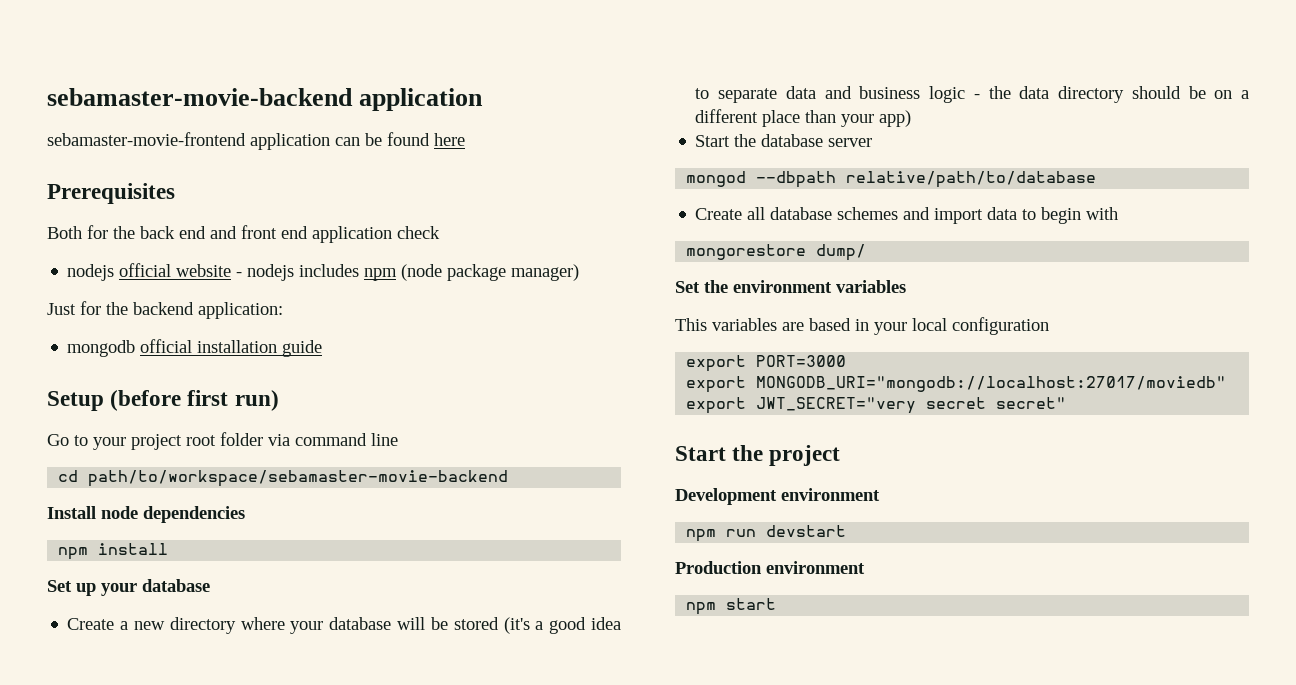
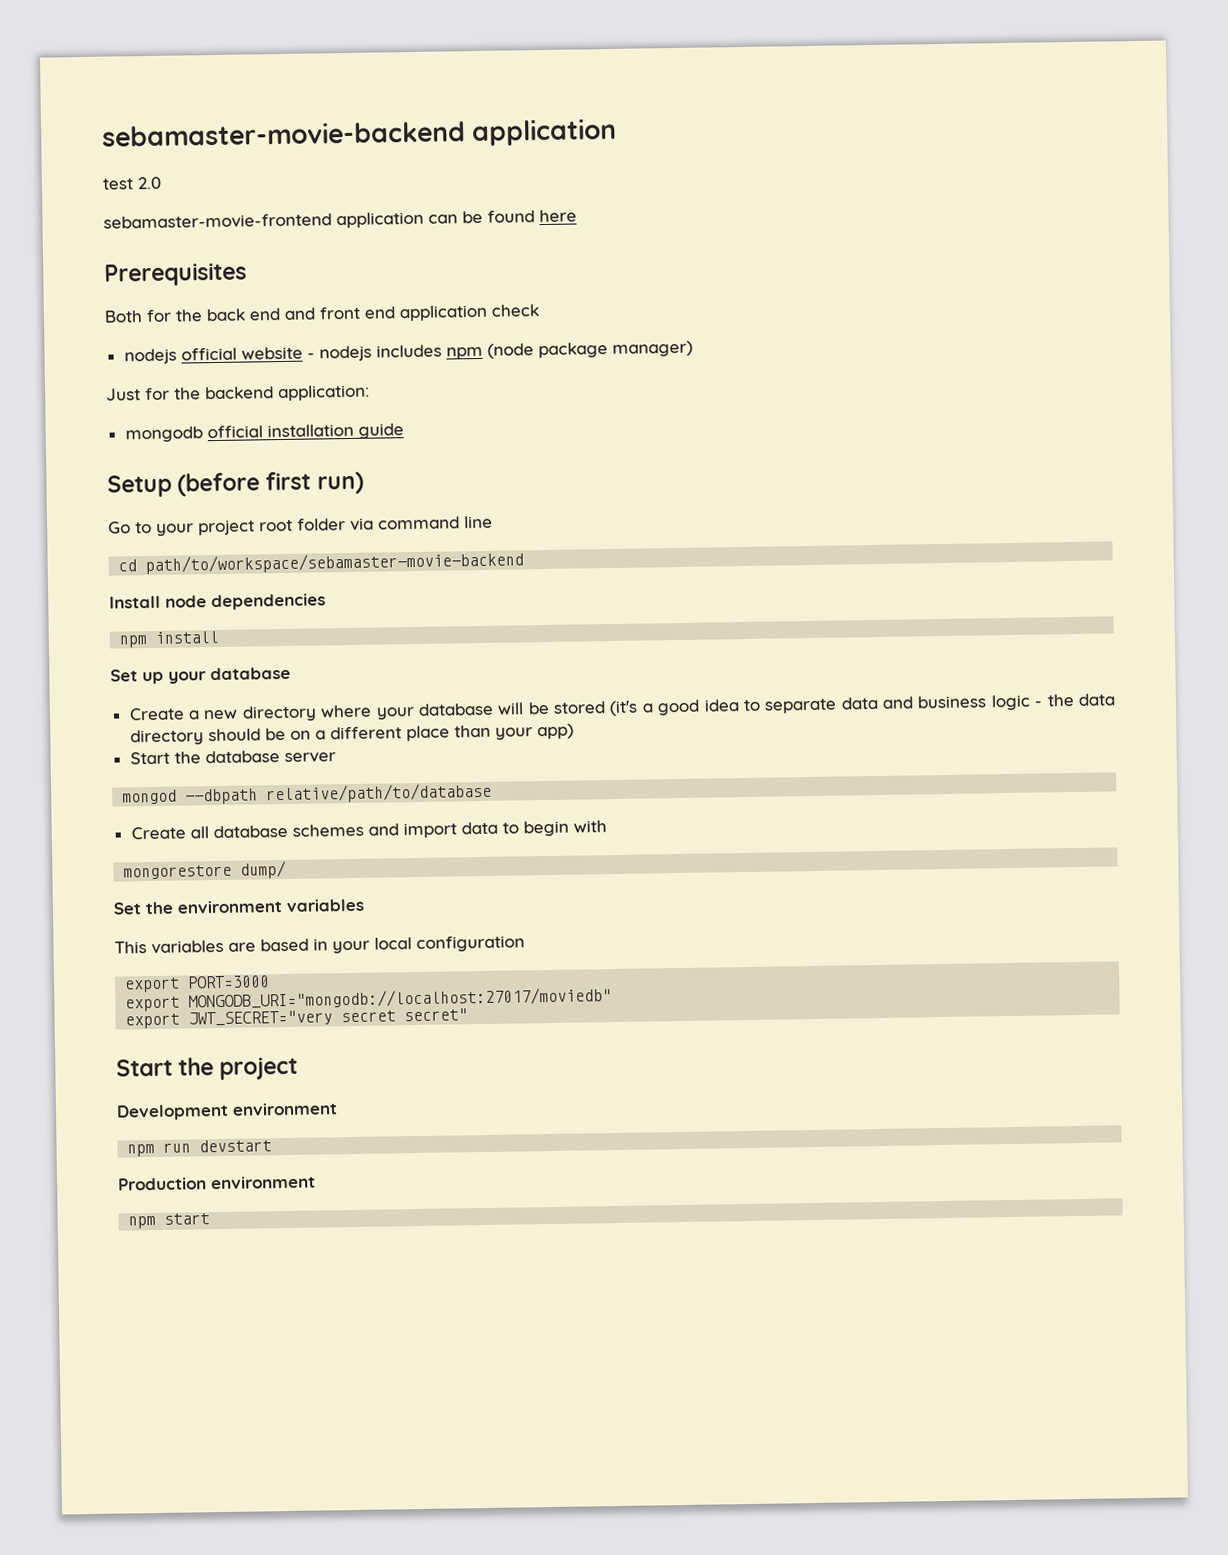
+ test 2.0

